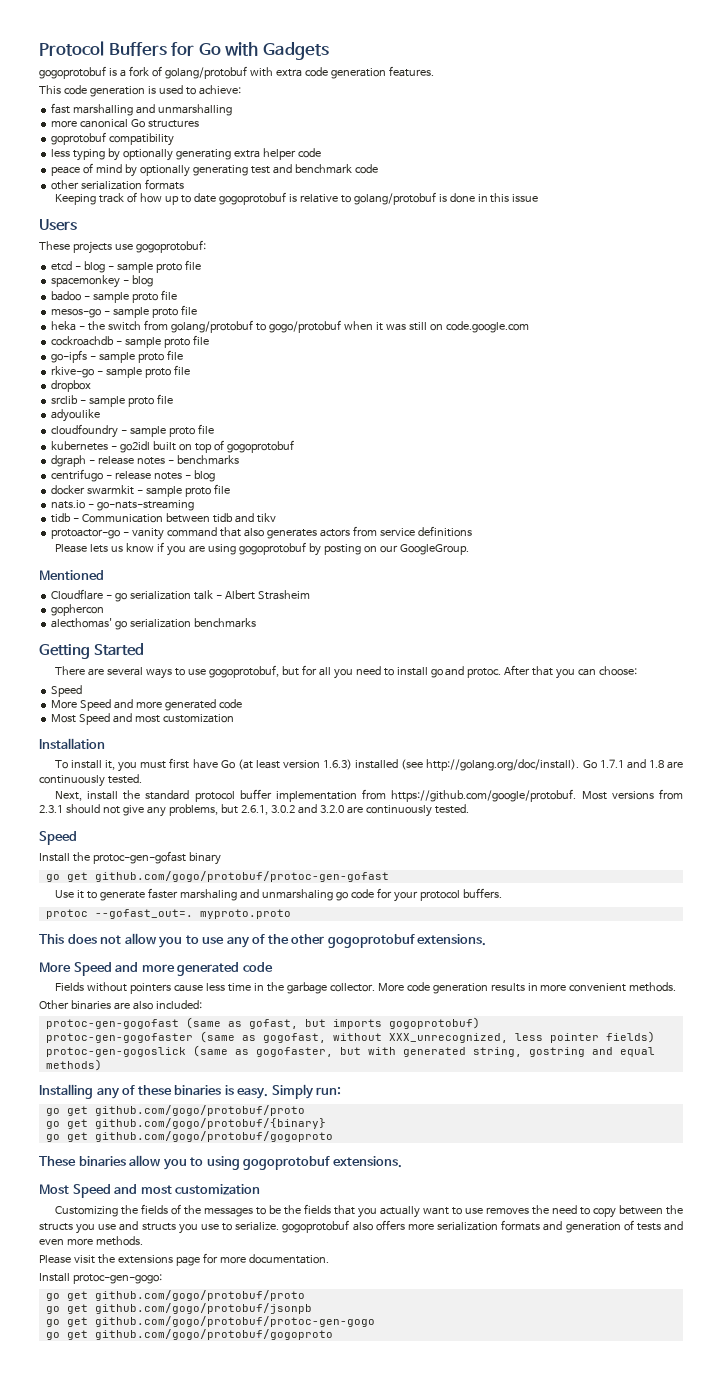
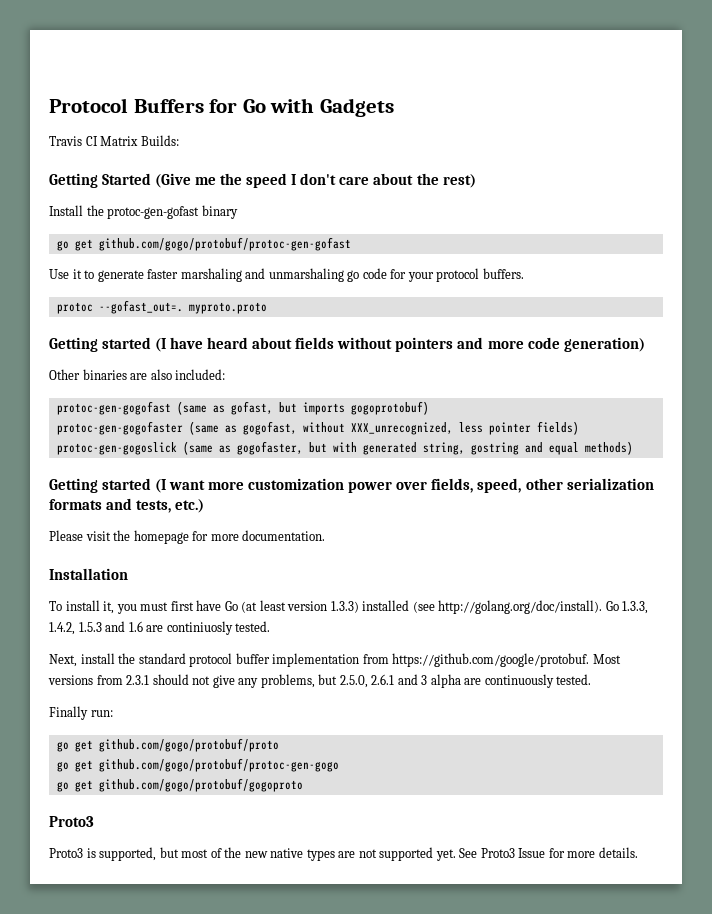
- gogoprotobuf is a fork of golang/protobuf with extra code generation features.
- This code generation is used to achieve:
- fast marshalling and unmarshalling
- more canonical Go structures
- goprotobuf compatibility
- less typing by optionally generating extra helper code
- peace of mind by optionally generating test and benchmark code
- other serialization formats
- Keeping track of how up to date gogoprotobuf is relative to golang/protobuf is done in this issue
- Users
- These projects use gogoprotobuf:
- etcd - blog - sample proto file
- spacemonkey - blog
- badoo - sample proto file
- mesos-go - sample proto file
- heka - the switch from golang/protobuf to gogo/protobuf when it was still on code.google.com
- cockroachdb - sample proto file
- go-ipfs - sample proto file
- rkive-go - sample proto file
- dropbox
- srclib - sample proto file
- adyoulike
- cloudfoundry - sample proto file
- kubernetes - go2idl built on top of gogoprotobuf
- dgraph - release notes - benchmarks
- centrifugo - release notes - blog
- docker swarmkit - sample proto file
- nats.io - go-nats-streaming
- tidb - Communication between tidb and tikv
- protoactor-go - vanity command that also generates actors from service definitions
- Please lets us know if you are using gogoprotobuf by posting on our GoogleGroup.
- Mentioned
- Cloudflare - go serialization talk - Albert Strasheim
- gophercon
- alecthomas' go serialization benchmarks
- Getting Started
- There are several ways to use gogoprotobuf, but for all you need to install go and protoc. After that you can choose:
- Speed
- More Speed and more generated code
- Most Speed and most customization
- Installation
- To install it, you must first have Go (at least version 1.6.3) installed (see http://golang.org/doc/install). Go 1.7.1 and 1.8 are continuously tested.
- Next, install the standard protocol buffer implementation from https://github.com/google/protobuf. Most versions from 2.3.1 should not give any problems, but 2.6.1, 3.0.2 and 3.2.0 are continuously tested.
- Speed
+ Travis CI Matrix Builds:
+ Getting Started (Give me the speed I don't care about the rest)
- This does not allow you to use any of the other gogoprotobuf extensions.
- More Speed and more generated code
- Fields without pointers cause less time in the garbage collector. More code generation results in more convenient methods.
+ Getting started (I have heard about fields without pointers and more code generation)
- Installing any of these binaries is easy. Simply run:
+ Getting started (I want more customization power over fields, speed, other serialization formats and tests, etc.)
+ Please visit the homepage for more documentation.
+ Installation
+ To install it, you must first have Go (at least version 1.3.3) installed (see http://golang.org/doc/install). Go 1.3.3, 1.4.2, 1.5.3 and 1.6 are continiuosly tested.
+ Next, install the standard protocol buffer implementation from https://github.com/google/protobuf. Most versions from 2.3.1 should not give any problems, but 2.5.0, 2.6.1 and 3 alpha are continuously tested.
+ Finally run:
- go get github.com/gogo/protobuf/{binary}
- go get github.com/gogo/protobuf/gogoproto
- These binaries allow you to using gogoprotobuf extensions.
- Most Speed and most customization
- Customizing the fields of the messages to be the fields that you actually want to use removes the need to copy between the structs you use and structs you use to serialize. gogoprotobuf also offers more serialization formats and generation of tests and even more methods.
- Please visit the extensions page for more documentation.
- Install protoc-gen-gogo:
- go get github.com/gogo/protobuf/proto
- go get github.com/gogo/protobuf/jsonpb
  go get github.com/gogo/protobuf/protoc-gen-gogo
  go get github.com/gogo/protobuf/gogoproto
+ Proto3
+ Proto3 is supported, but most of the new native types are not supported yet. See Proto3 Issue for more details.

